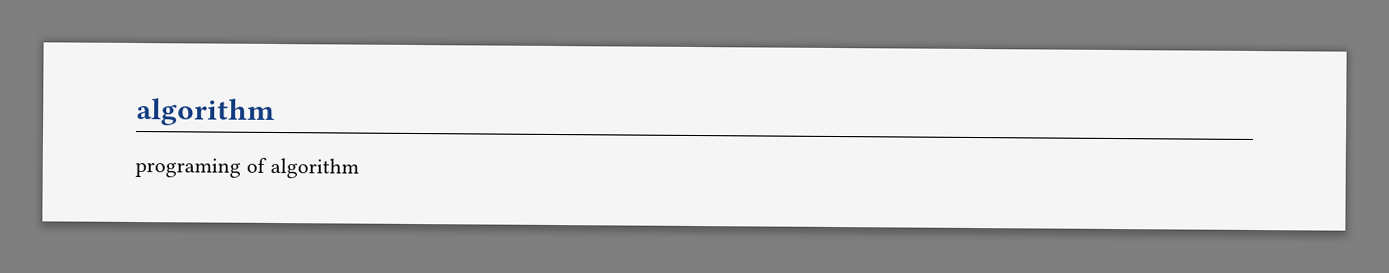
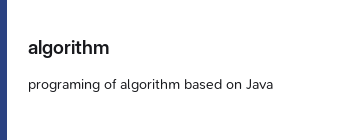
- programing of algorithm
+ programing of algorithm based on Java

